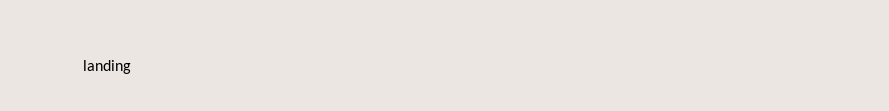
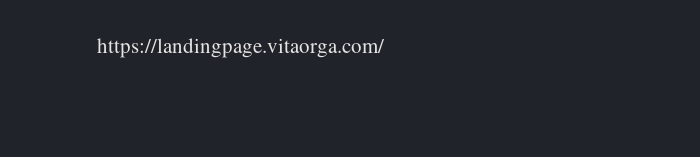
- landing
+ https://landingpage.vitaorga.com/

